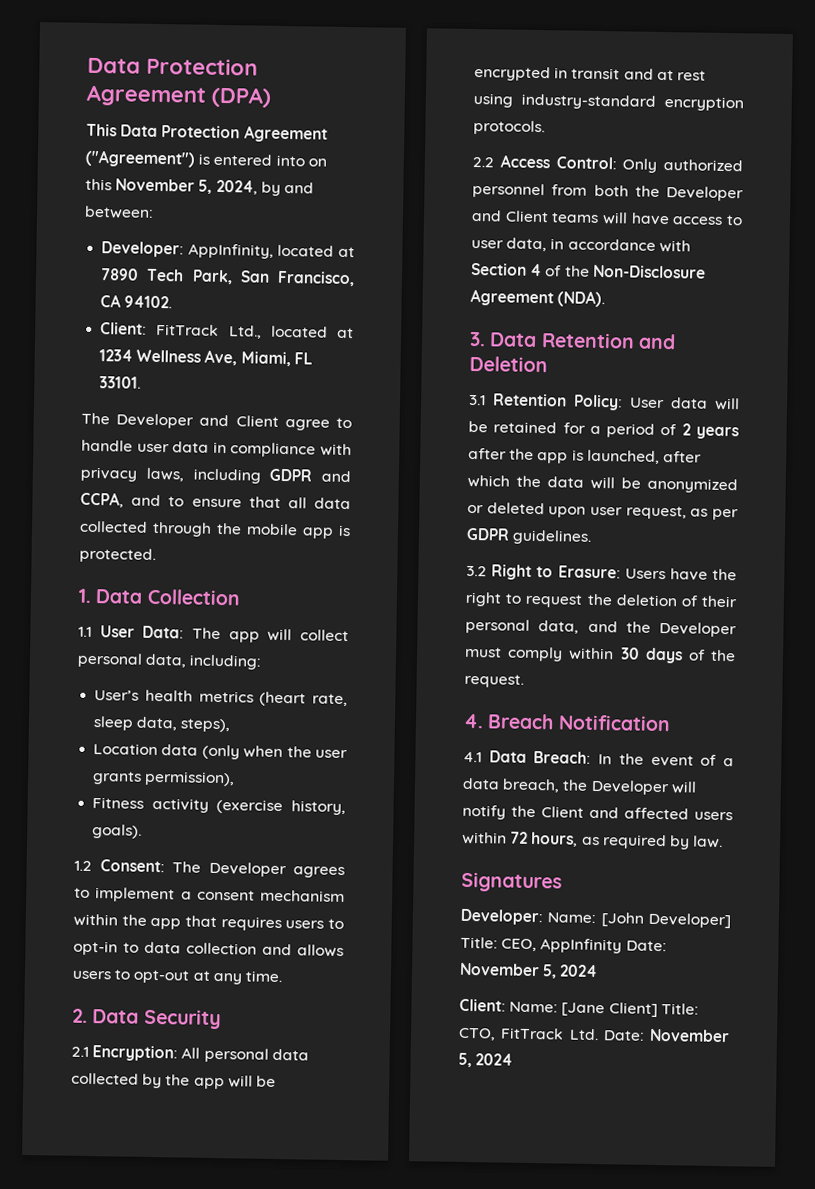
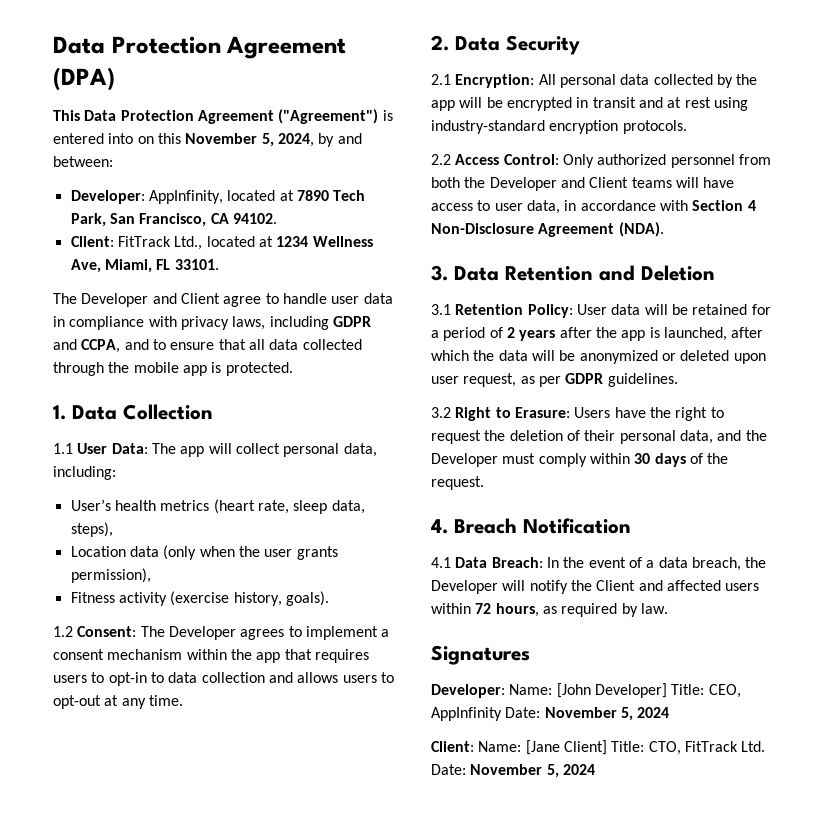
- 2.2 Access Control: Only authorized personnel from both the Developer and Client teams will have access to user data, in accordance with Section 4 of the Non-Disclosure Agreement (NDA).
+ 2.2 Access Control: Only authorized personnel from both the Developer and Client teams will have access to user data, in accordance with Section 4 Non-Disclosure Agreement (NDA).

